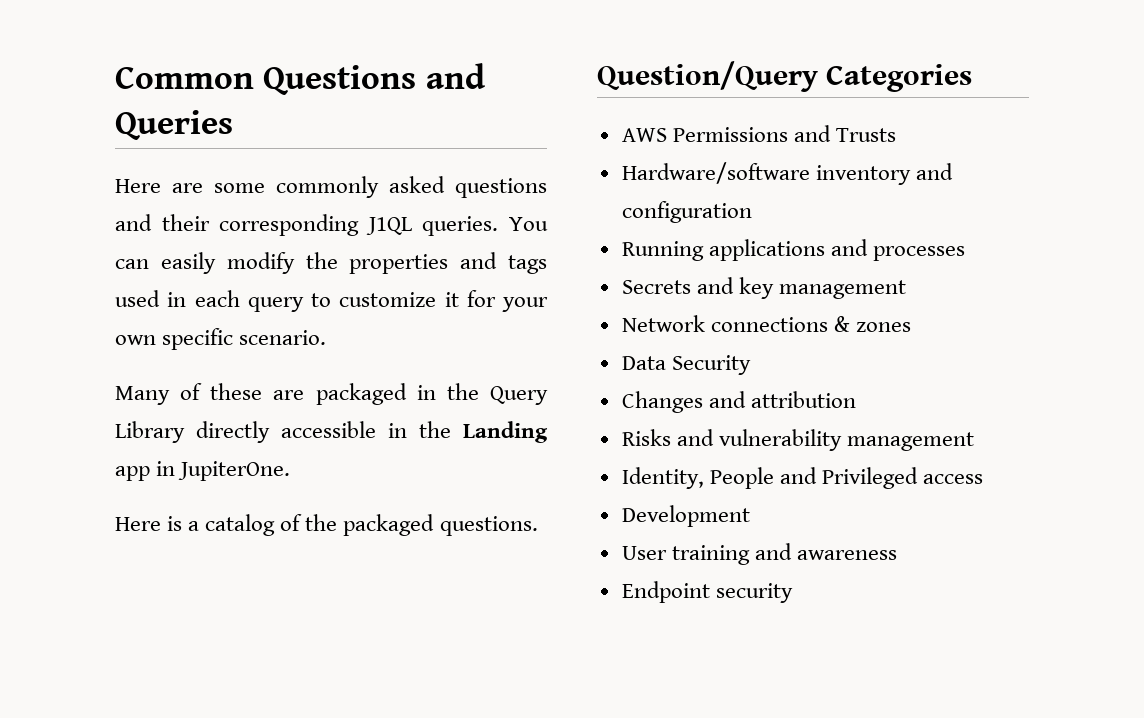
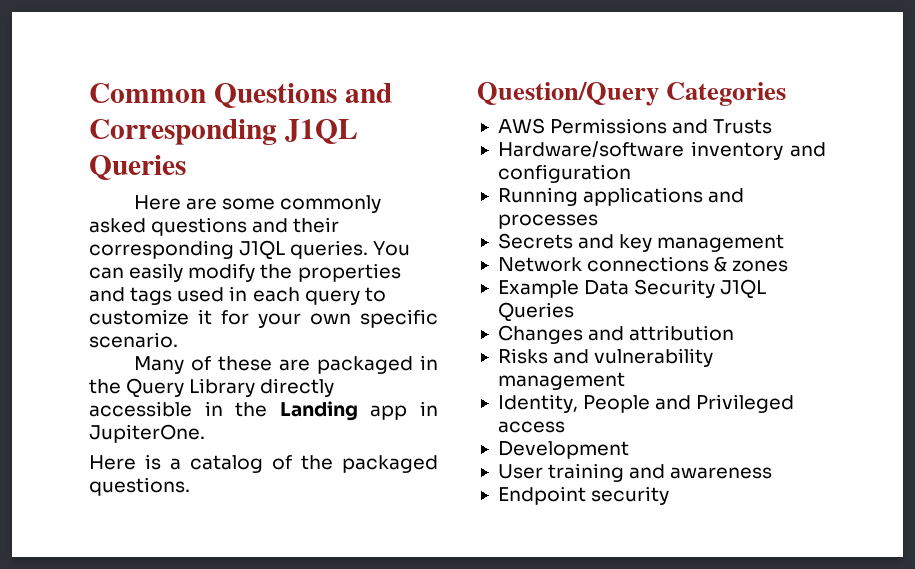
- Common Questions and Queries
+ Common Questions and Corresponding J1QL Queries
- Data Security
+ Example Data Security J1QL Queries

